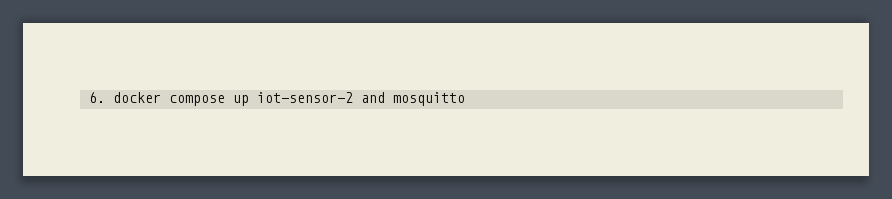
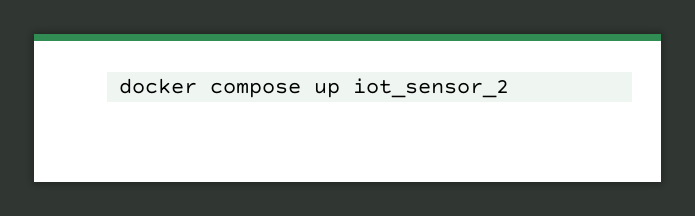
- 6. docker compose up iot-sensor-2 and mosquitto
+ docker compose up iot_sensor_2

